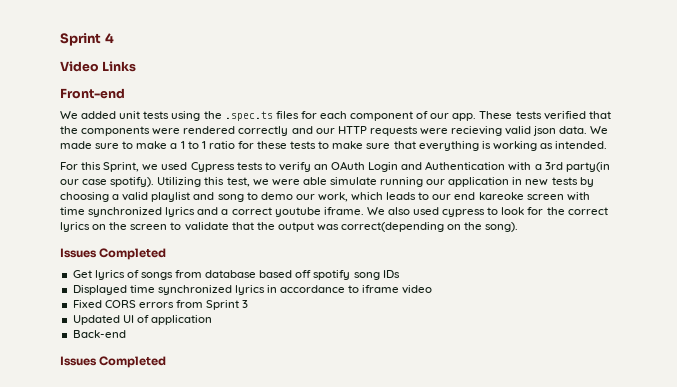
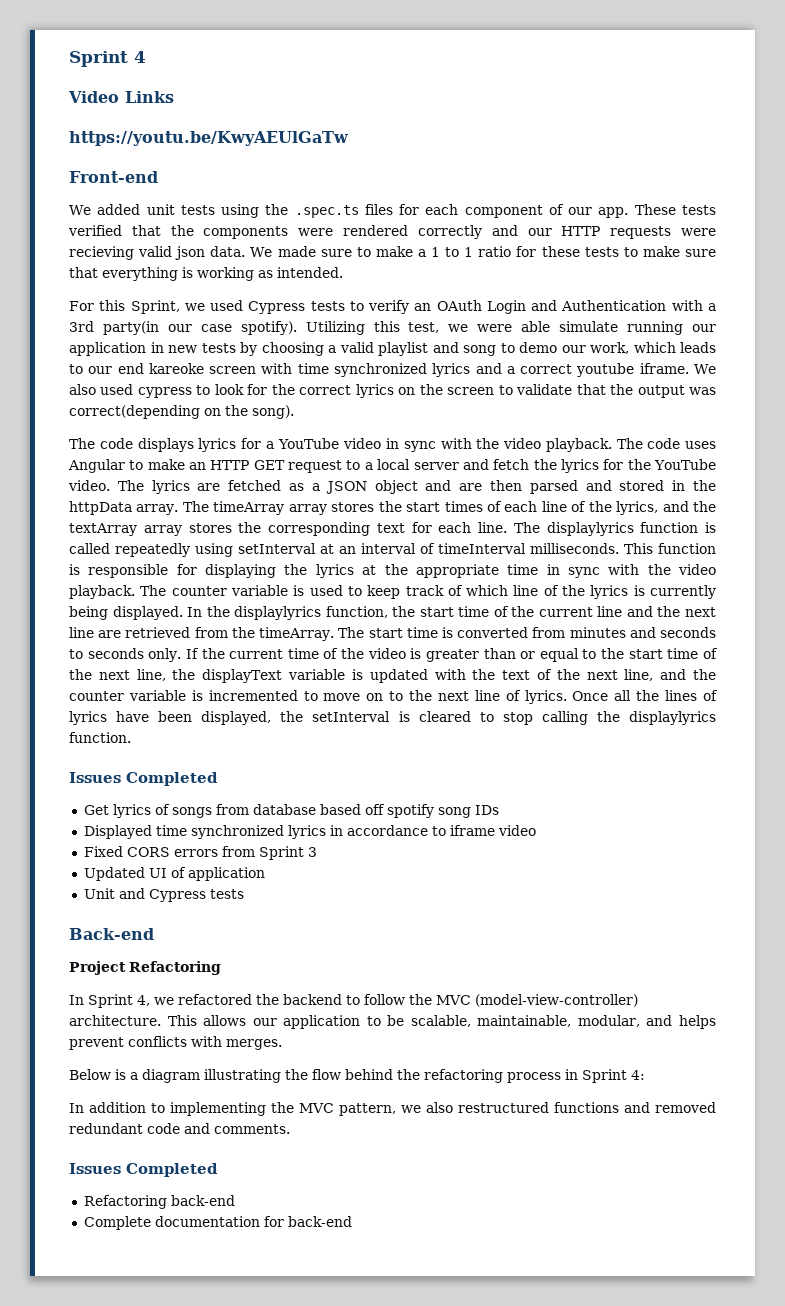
+ https://youtu.be/KwyAEUlGaTw
+ The code displays lyrics for a YouTube video in sync with the video playback. The code uses Angular to make an HTTP GET request to a local server and fetch the lyrics for the YouTube video. The lyrics are fetched as a JSON object and are then parsed and stored in the httpData array. The timeArray array stores the start times of each line of the lyrics, and the textArray array stores the corresponding text for each line. The displaylyrics function is called repeatedly using setInterval at an interval of timeInterval milliseconds. This function is responsible for displaying the lyrics at the appropriate time in sync with the video playback. The counter variable is used to keep track of which line of the lyrics is currently being displayed. In the displaylyrics function, the start time of the current line and the next line are retrieved from the timeArray. The start time is converted from minutes and seconds to seconds only. If the current time of the video is greater than or equal to the start time of the next line, the displayText variable is updated with the text of the next line, and the counter variable is incremented to move on to the next line of lyrics. Once all the lines of lyrics have been displayed, the setInterval is cleared to stop calling the displaylyrics function.
+ Unit and Cypress tests
  Back-end
+ Project Refactoring
+ In Sprint 4, we refactored the backend to follow the MVC (model-view-controller) architecture. This allows our application to be scalable, maintainable, modular, and helps prevent conflicts with merges.
+ Below is a diagram illustrating the flow behind the refactoring process in Sprint 4:
+ In addition to implementing the MVC pattern, we also restructured functions and removed redundant code and comments.
  Issues Completed
+ Refactoring back-end
+ Complete documentation for back-end

